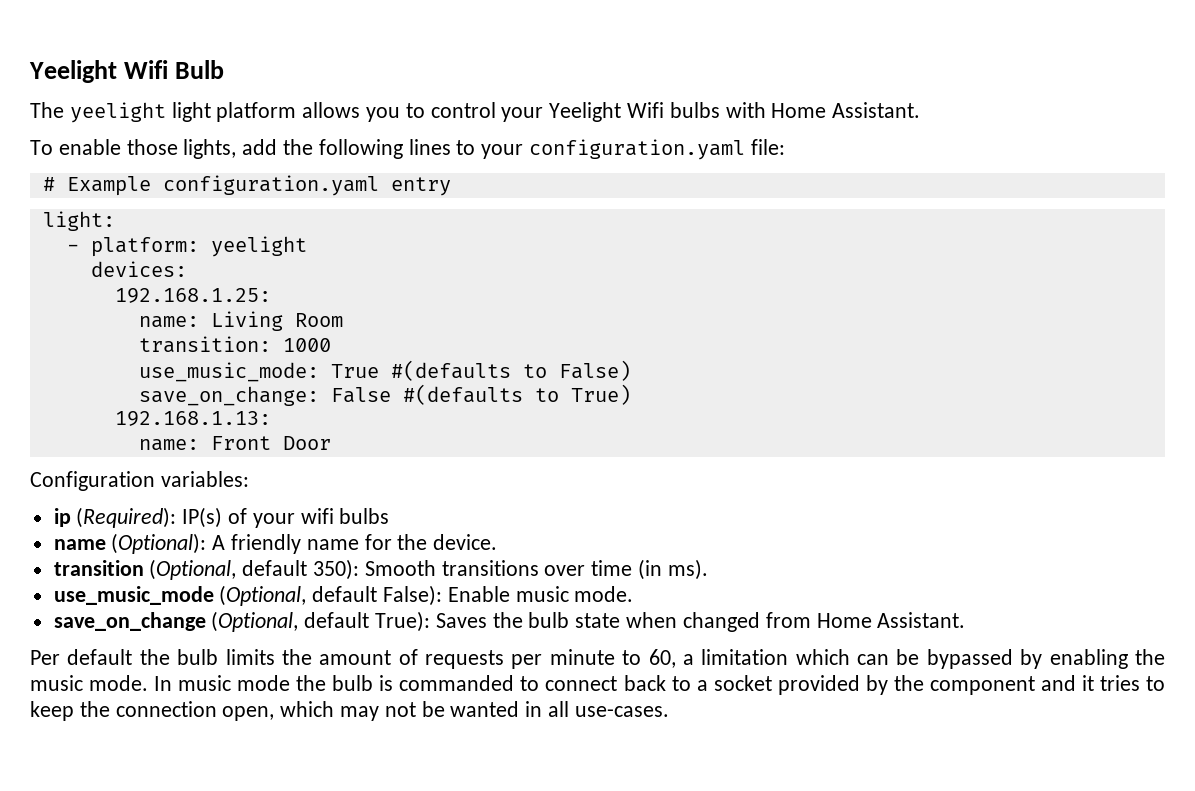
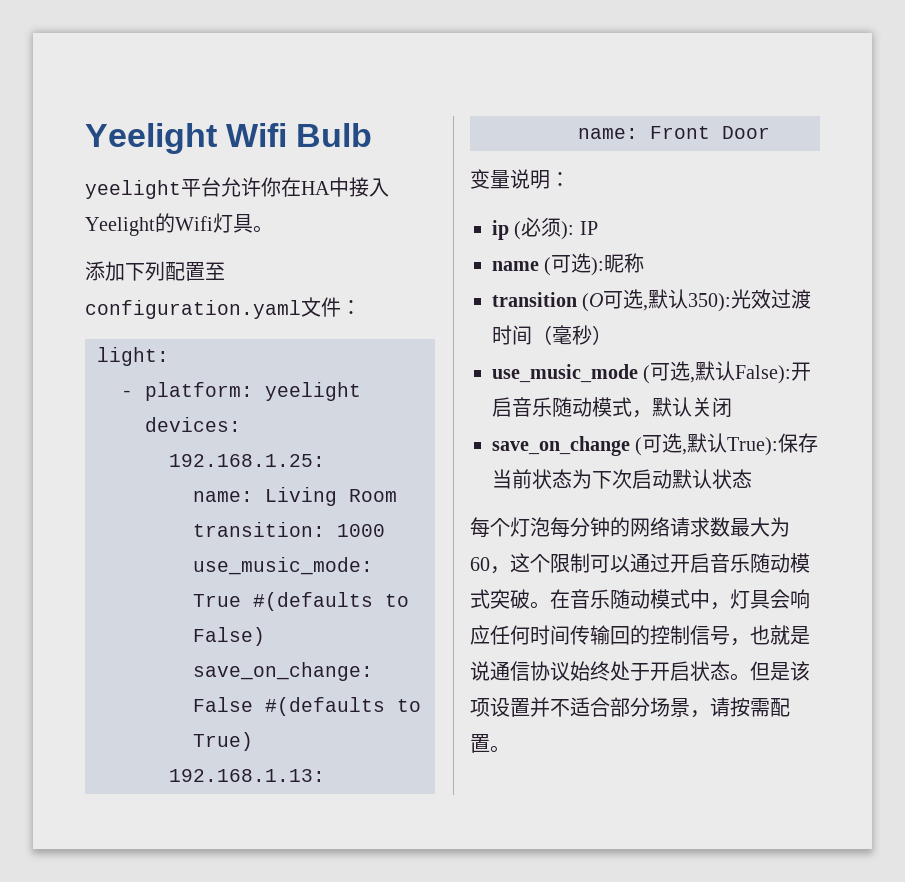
- The yeelight light platform allows you to control your Yeelight Wifi bulbs with Home Assistant.
- To enable those lights, add the following lines to your configuration.yaml file:
- # Example configuration.yaml entry
+ yeelight平台允许你在HA中接入Yeelight的Wifi灯具。
+ 添加下列配置至configuration.yaml文件：
- Configuration variables:
+ 变量说明：
- ip (Required): IP(s) of your wifi bulbs
- name (Optional): A friendly name for the device.
- transition (Optional, default 350): Smooth transitions over time (in ms).
- use_music_mode (Optional, default False): Enable music mode.
- save_on_change (Optional, default True): Saves the bulb state when changed from Home Assistant.
- Per default the bulb limits the amount of requests per minute to 60, a limitation which can be bypassed by enabling the music mode. In music mode the bulb is commanded to connect back to a socket provided by the component and it tries to keep the connection open, which may not be wanted in all use-cases.
+ ip (必须): IP
+ name (可选):昵称
+ transition (O可选,默认350):光效过渡时间（毫秒）
+ use_music_mode (可选,默认False):开启音乐随动模式，默认关闭
+ save_on_change (可选,默认True):保存当前状态为下次启动默认状态
+ 每个灯泡每分钟的网络请求数最大为60，这个限制可以通过开启音乐随动模式突破。在音乐随动模式中，灯具会响应任何时间传输回的控制信号，也就是说通信协议始终处于开启状态。但是该项设置并不适合部分场景，请按需配置。

